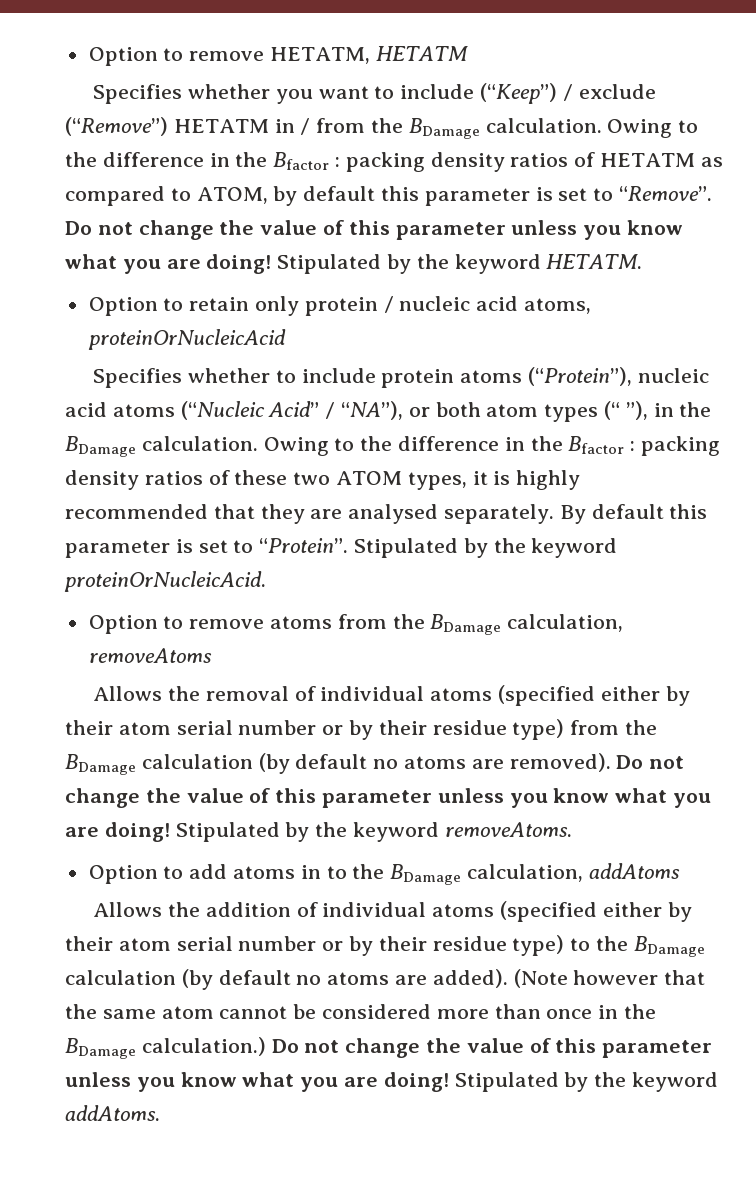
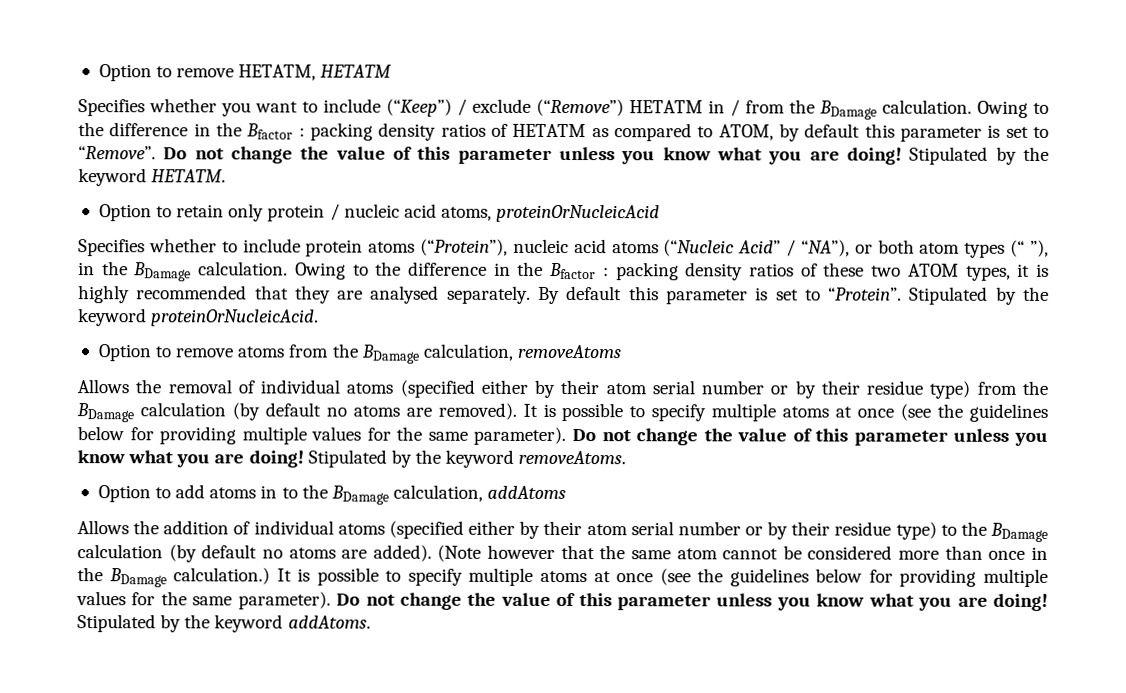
- Allows the removal of individual atoms (specified either by their atom serial number or by their residue type) from the BDamage calculation (by default no atoms are removed).
+ Allows the removal of individual atoms (specified either by their atom serial number or by their residue type) from the BDamage calculation (by default no atoms are removed). It is possible to specify multiple atoms at once (see the guidelines below for providing multiple values for the same parameter).
- (Note however that the same atom cannot be considered more than once in the BDamage calculation.)
+ (Note however that the same atom cannot be considered more than once in the BDamage calculation.) It is possible to specify multiple atoms at once (see the guidelines below for providing multiple values for the same parameter).

